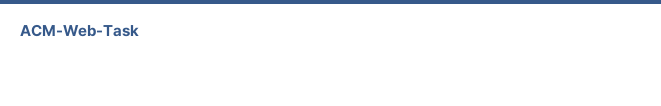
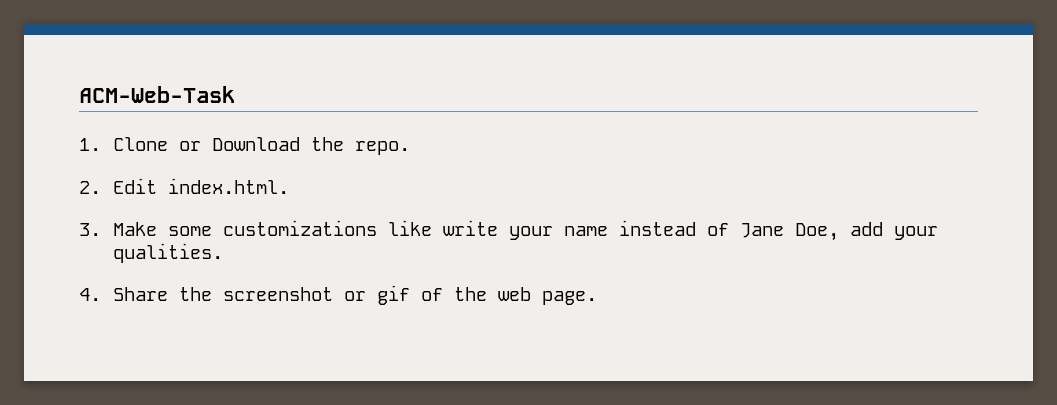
+ 1. Clone or Download the repo.
+ 2. Edit index.html.
+ 3. Make some customizations like write your name instead of Jane Doe, add your qualities.
+ 4. Share the screenshot or gif of the web page.

